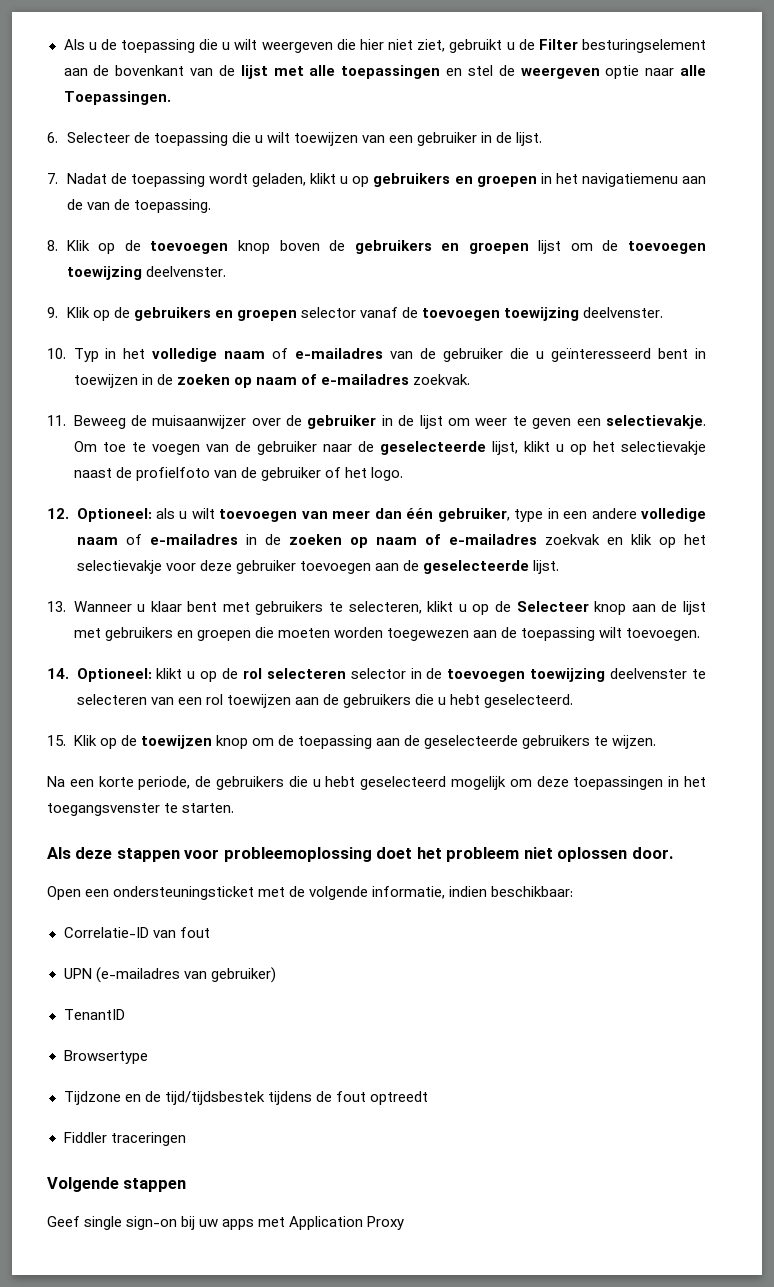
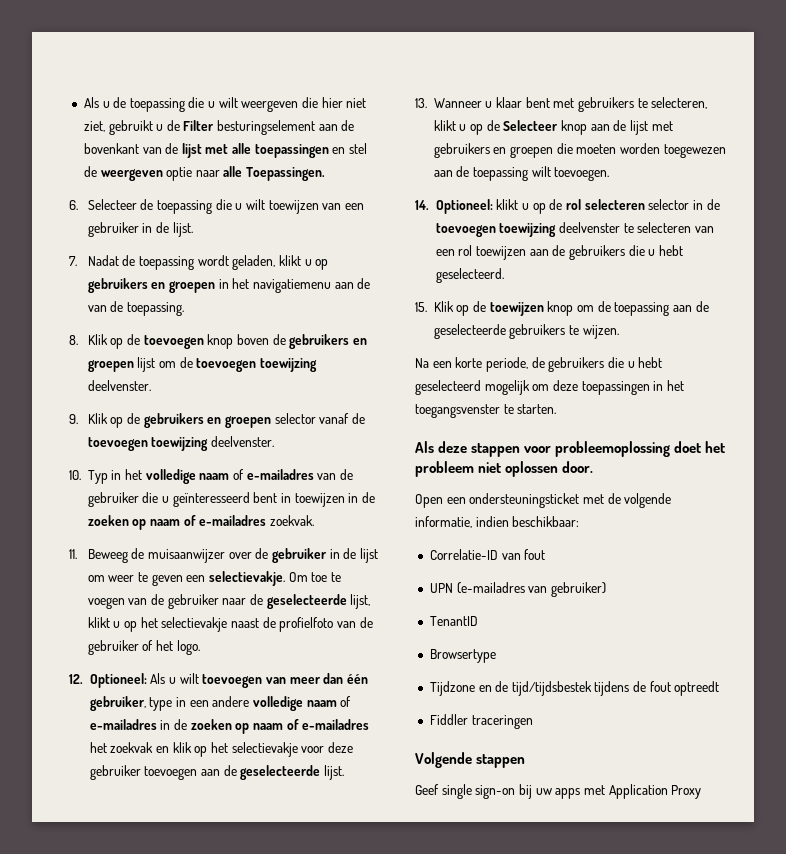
- 12. Optioneel: als u wilt toevoegen van meer dan één gebruiker, type in een andere volledige naam of e-mailadres in de zoeken op naam of e-mailadres zoekvak en klik op het selectievakje voor deze gebruiker toevoegen aan de geselecteerde lijst.
+ 12. Optioneel: Als u wilt toevoegen van meer dan één gebruiker, type in een andere volledige naam of e-mailadres in de zoeken op naam of e-mailadres het zoekvak en klik op het selectievakje voor deze gebruiker toevoegen aan de geselecteerde lijst.

